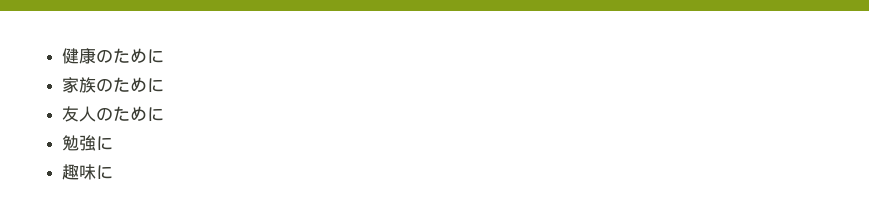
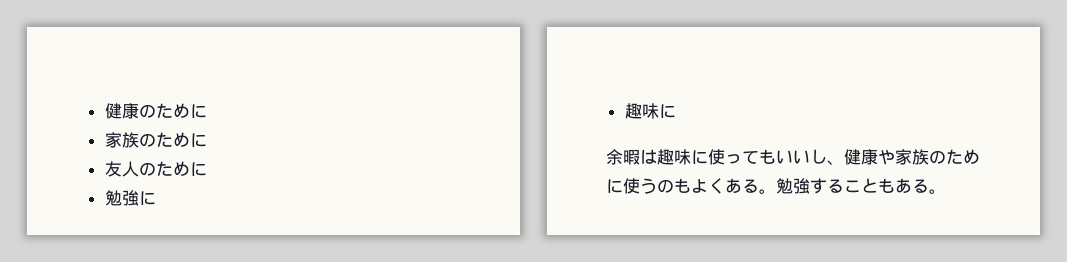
+ 余暇は趣味に使ってもいいし、健康や家族のために使うのもよくある。勉強することもある。

